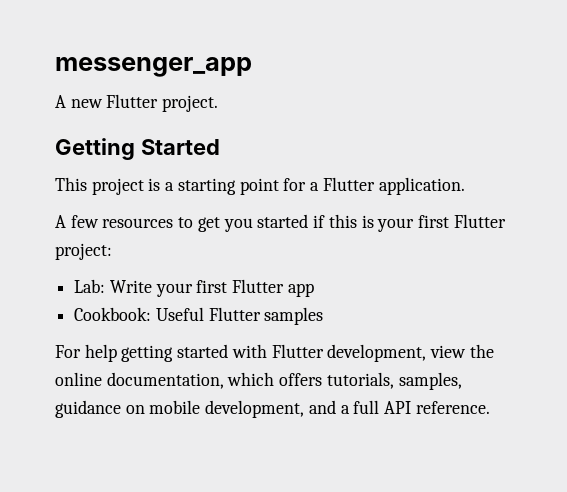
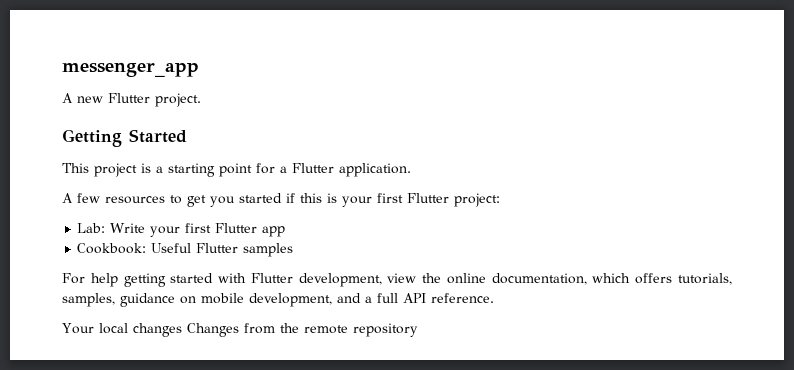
+ Your local changes Changes from the remote repository

